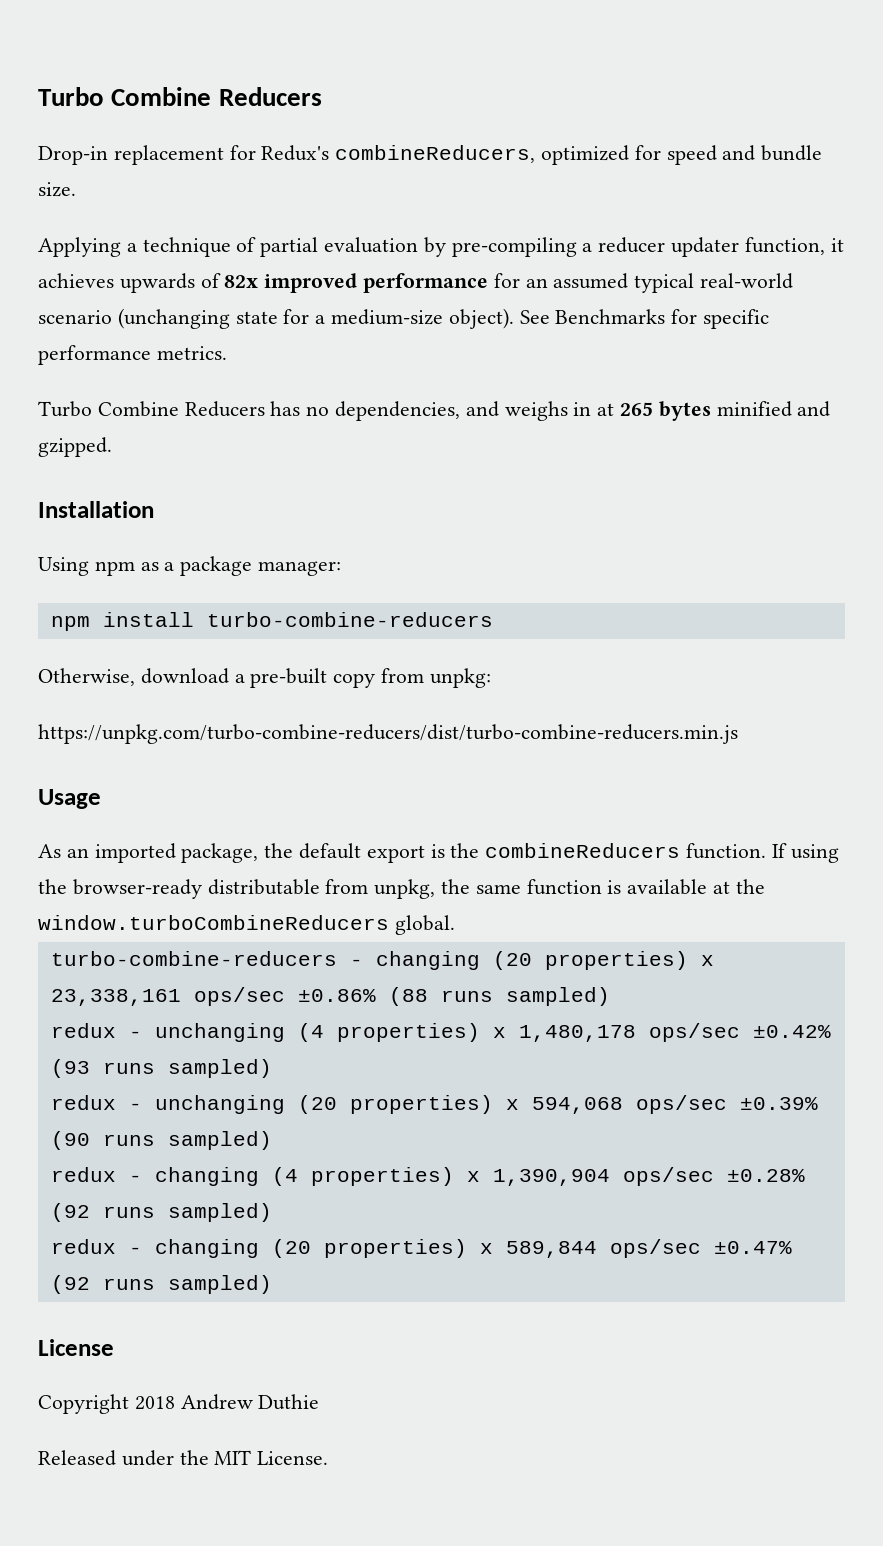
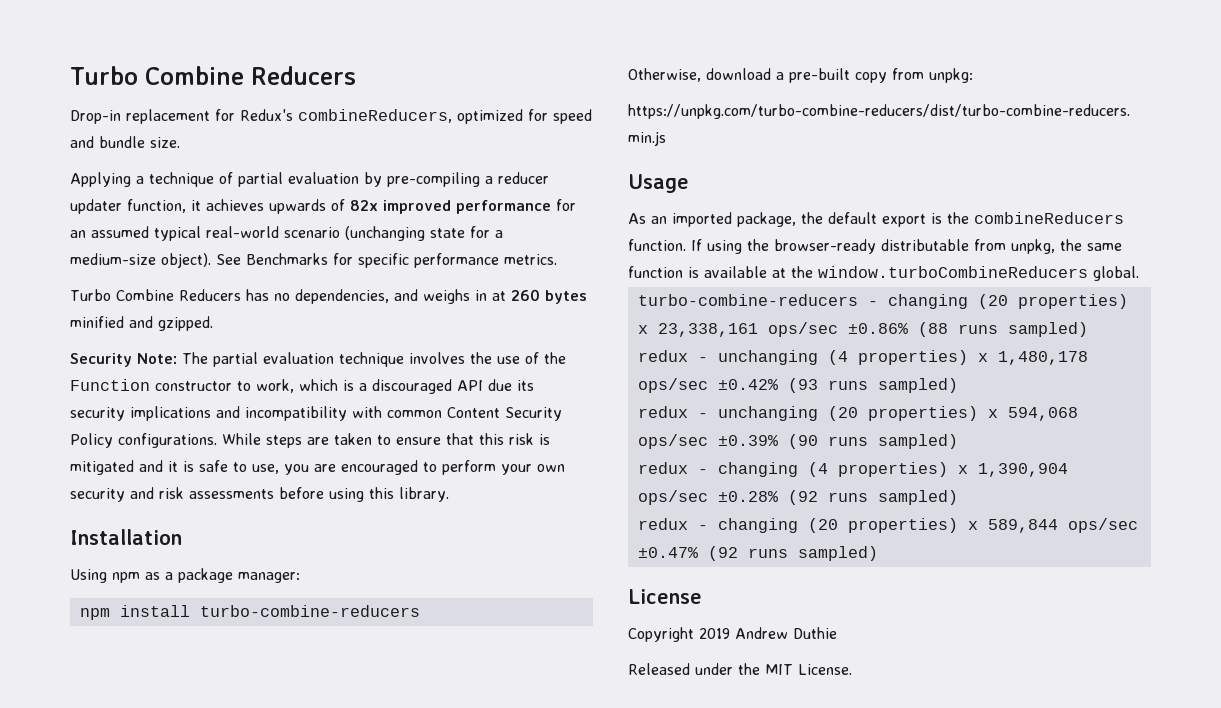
- Turbo Combine Reducers has no dependencies, and weighs in at 265 bytes minified and gzipped.
+ Turbo Combine Reducers has no dependencies, and weighs in at 260 bytes minified and gzipped.
+ Security Note: The partial evaluation technique involves the use of the Function constructor to work, which is a discouraged API due its security implications and incompatibility with common Content Security Policy configurations. While steps are taken to ensure that this risk is mitigated and it is safe to use, you are encouraged to perform your own security and risk assessments before using this library.
- Copyright 2018 Andrew Duthie
+ Copyright 2019 Andrew Duthie

